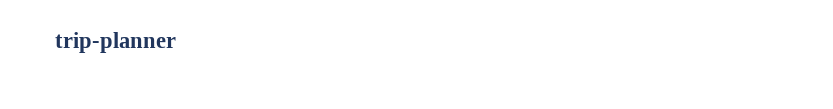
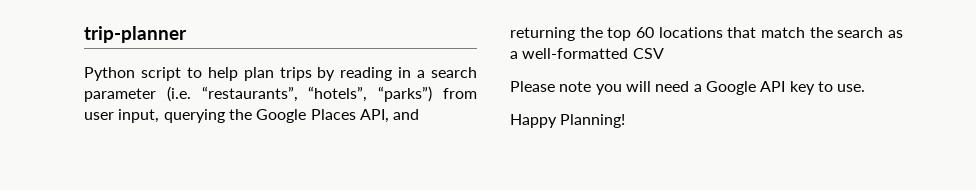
+ Python script to help plan trips by reading in a search parameter (i.e. “restaurants”, “hotels”, “parks”) from user input, querying the Google Places API, and returning the top 60 locations that match the search as a well-formatted CSV
+ Please note you will need a Google API key to use.
+ Happy Planning!

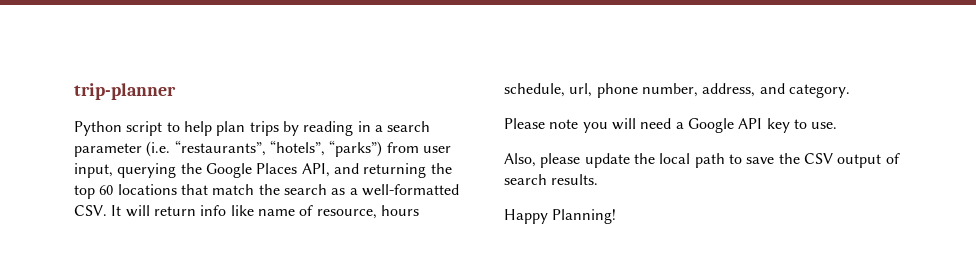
- Python script to help plan trips by reading in a search parameter (i.e. “restaurants”, “hotels”, “parks”) from user input, querying the Google Places API, and returning the top 60 locations that match the search as a well-formatted CSV
+ Python script to help plan trips by reading in a search parameter (i.e. “restaurants”, “hotels”, “parks”) from user input, querying the Google Places API, and returning the top 60 locations that match the search as a well-formatted CSV. It will return info like name of resource, hours schedule, url, phone number, address, and category.
+ Also, please update the local path to save the CSV output of search results.

